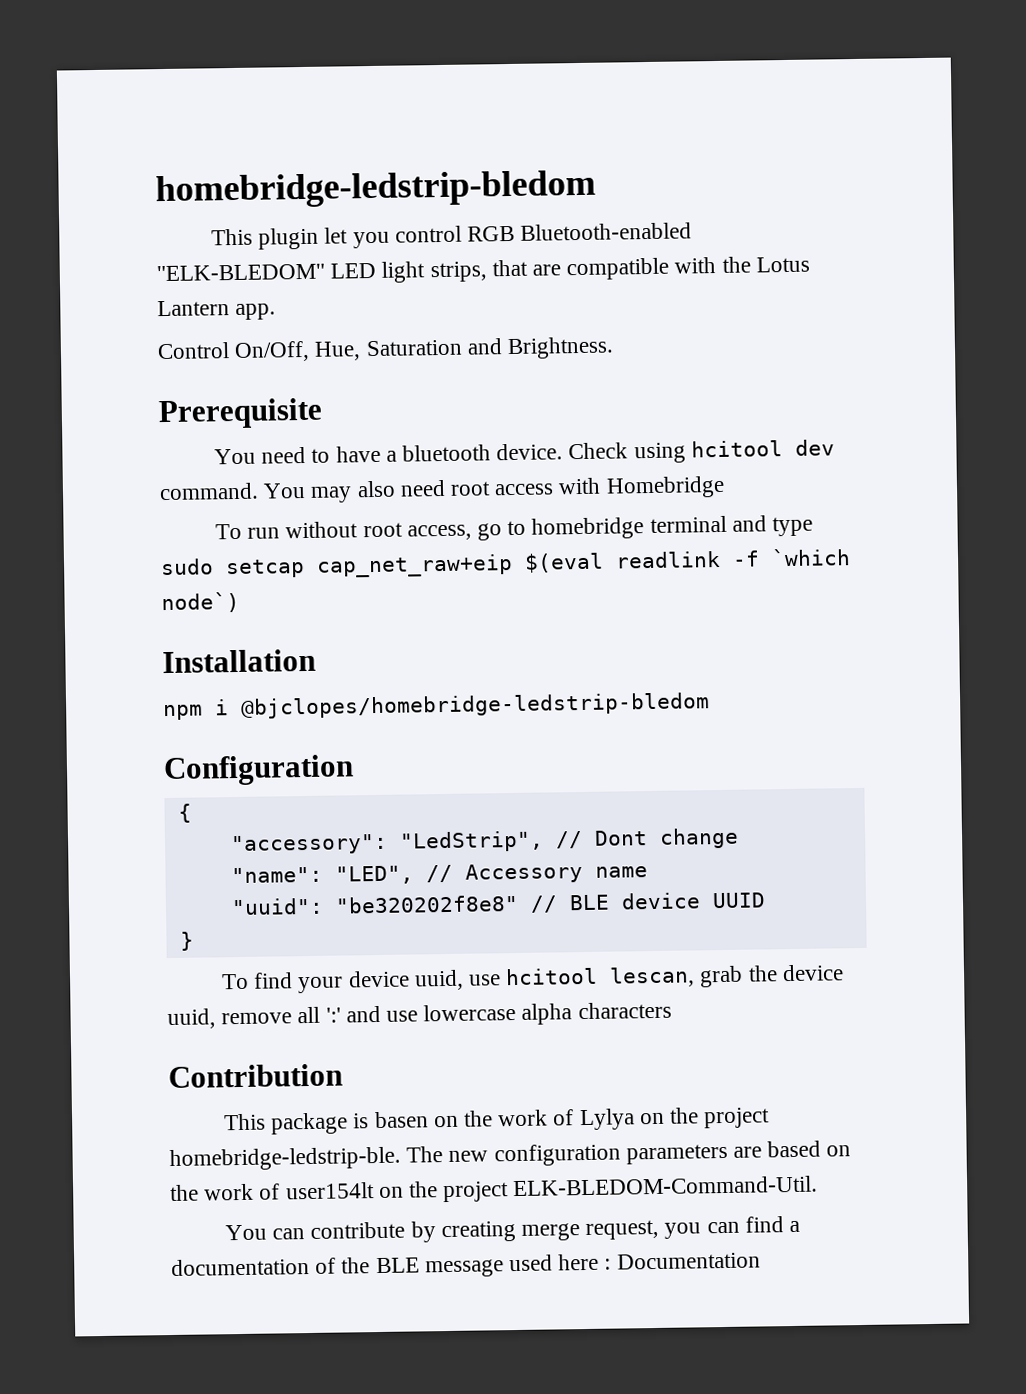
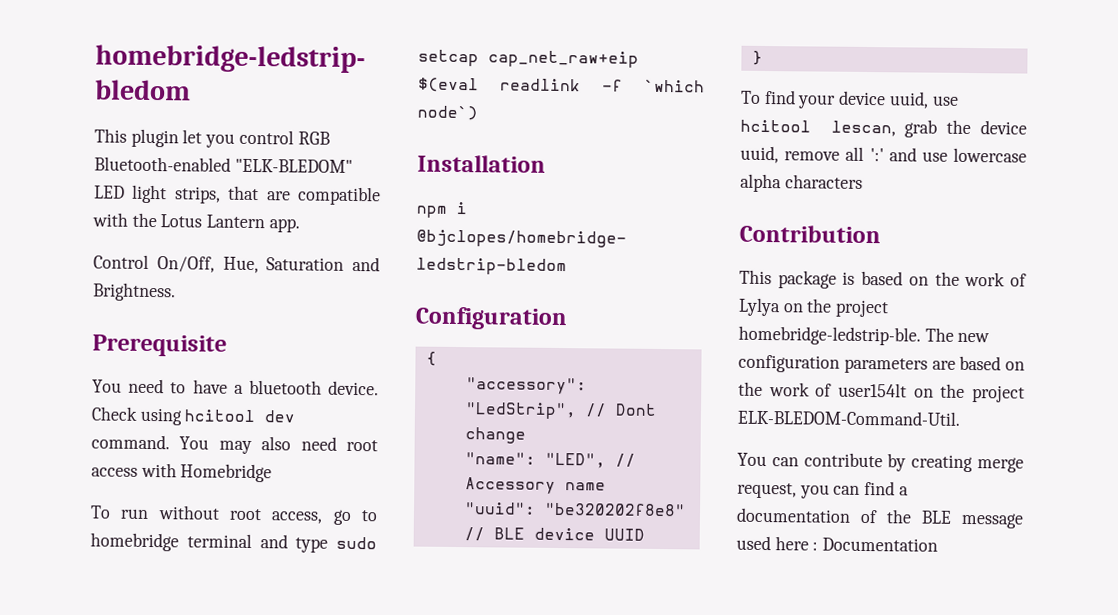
- This package is basen on the work of Lylya on the project homebridge-ledstrip-ble.
+ This package is based on the work of Lylya on the project homebridge-ledstrip-ble.

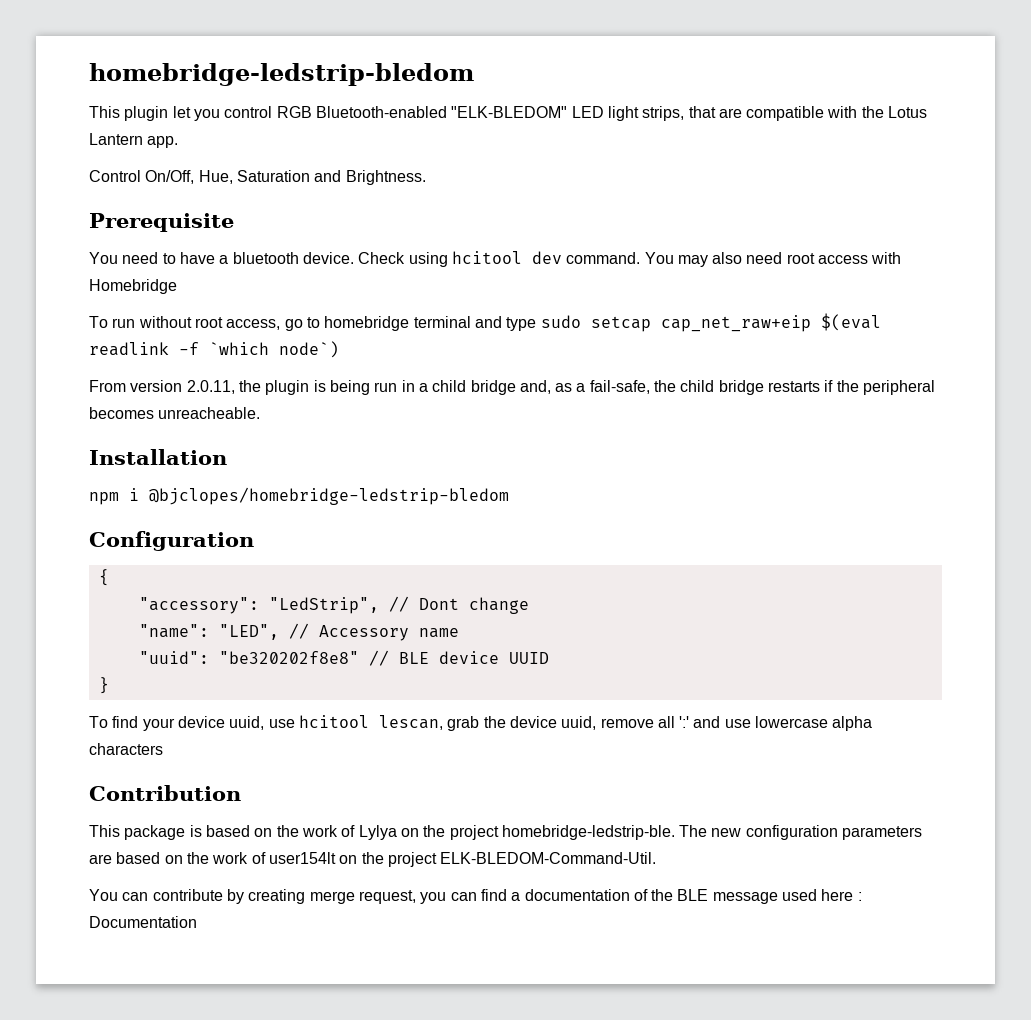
+ From version 2.0.11, the plugin is being run in a child bridge and, as a fail-safe, the child bridge restarts if the peripheral becomes unreacheable.

